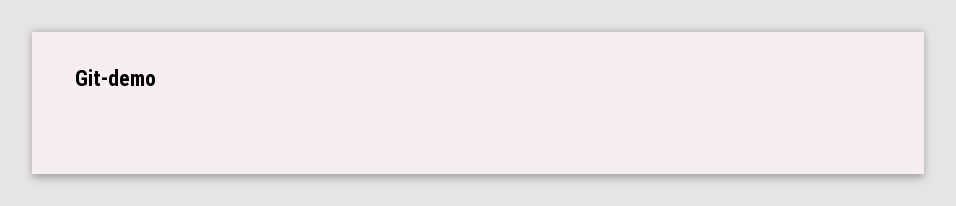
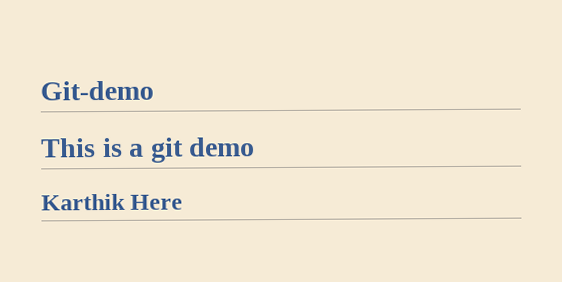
+ This is a git demo
+ Karthik Here

